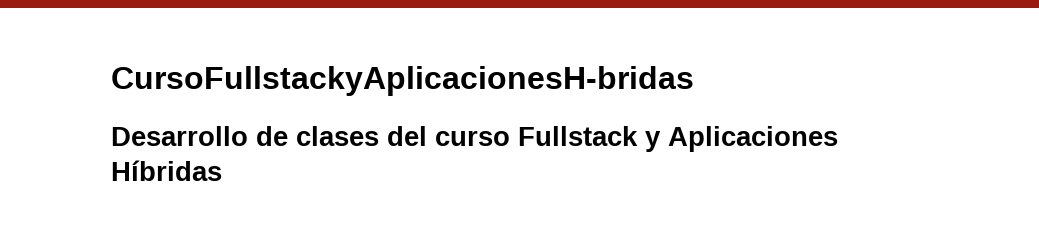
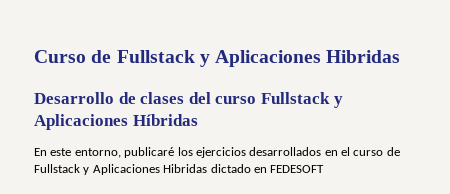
- CursoFullstackyAplicacionesH-bridas
+ Curso de Fullstack y Aplicaciones Hibridas
+ En este entorno, publicaré los ejercicios desarrollados en el curso de Fullstack y Aplicaciones Hibridas dictado en FEDESOFT

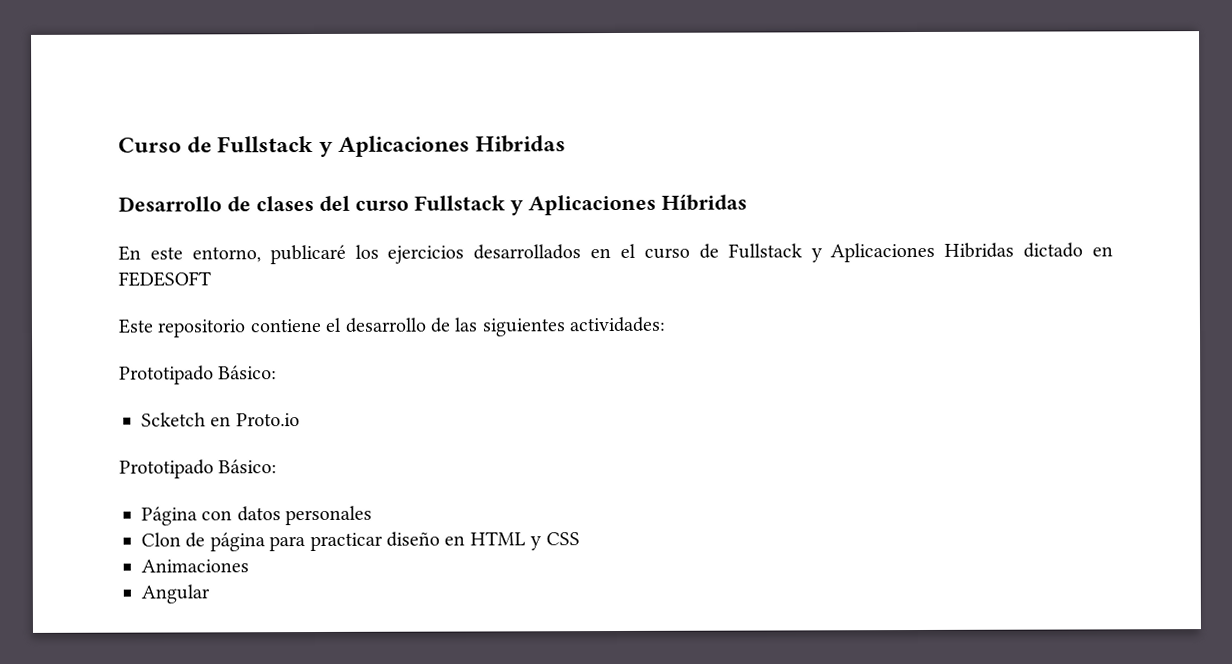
+ Este repositorio contiene el desarrollo de las siguientes actividades:
+ Prototipado Básico:
+ Scketch en Proto.io
+ Prototipado Básico:
+ Página con datos personales
+ Clon de página para practicar diseño en HTML y CSS
+ Animaciones
+ Angular

